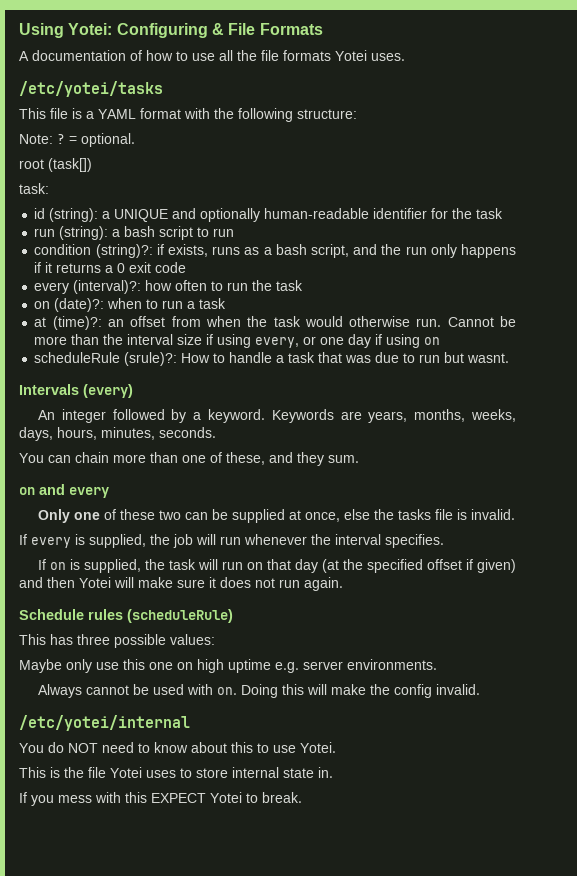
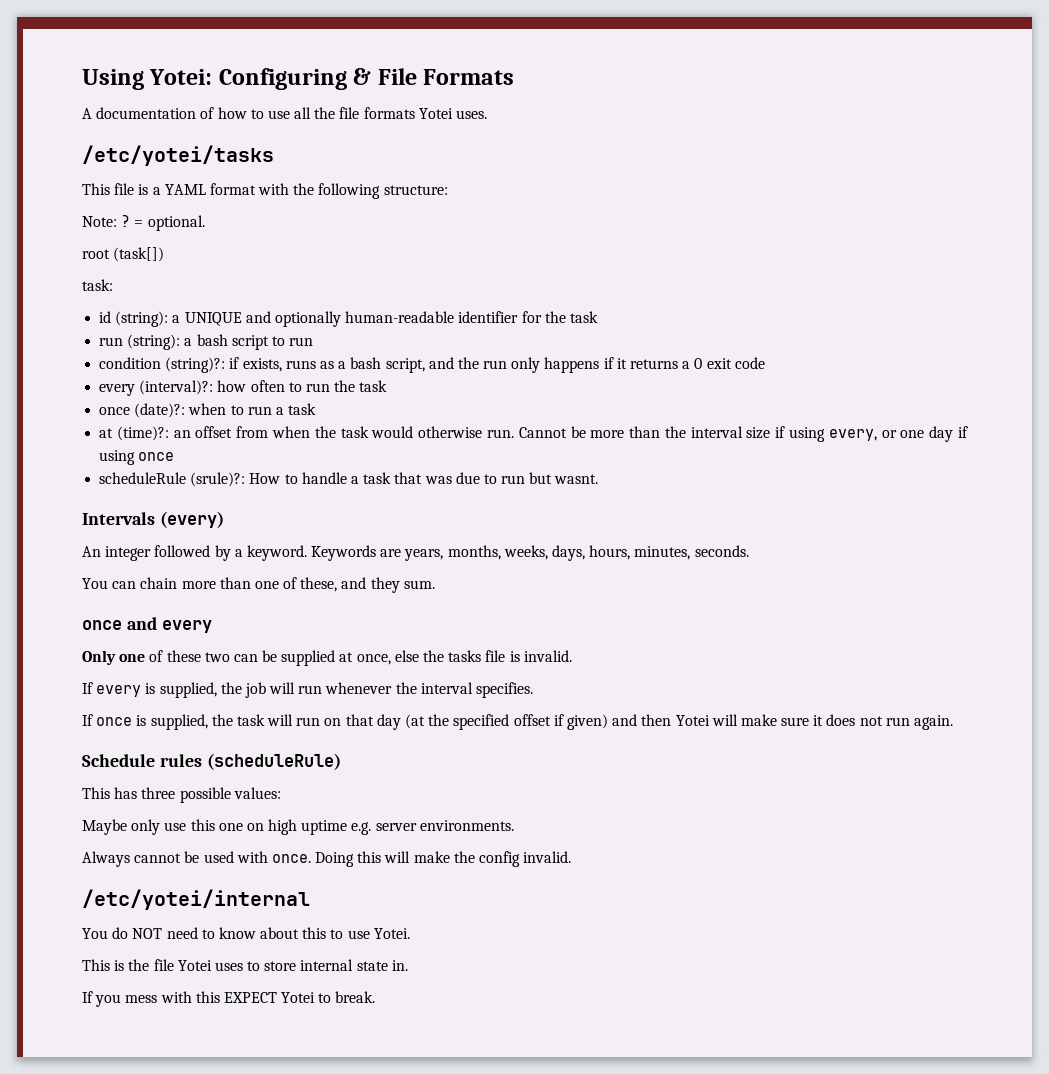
- on (date)?: when to run a task
+ once (date)?: when to run a task
- Cannot be more than the interval size if using every, or one day if using on
+ Cannot be more than the interval size if using every, or one day if using once
- on and every
+ once and every
- If on is supplied, the task will run on that day (at the specified offset if given) and then Yotei will make sure it does not run again.
+ If once is supplied, the task will run on that day (at the specified offset if given) and then Yotei will make sure it does not run again.
- Always cannot be used with on.
+ Always cannot be used with once.

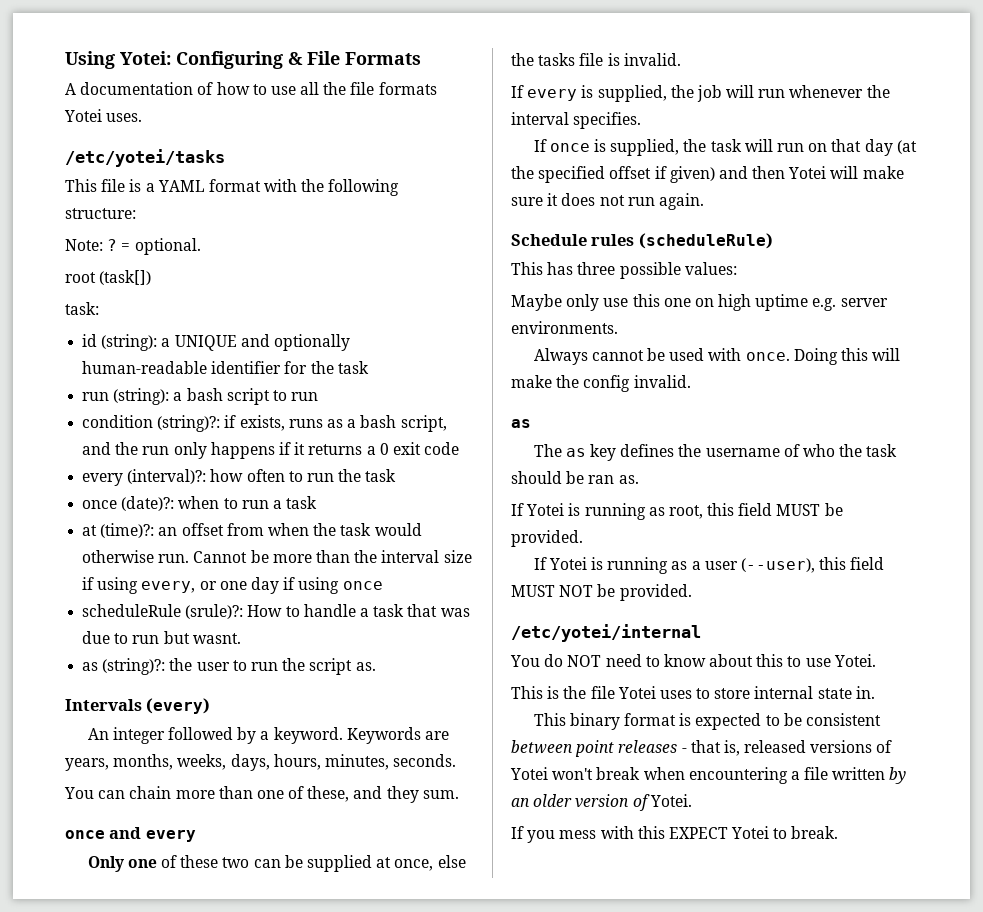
+ as (string)?: the user to run the script as.
  Doing this will make the config invalid.
+ as
+ The as key defines the username of who the task should be ran as.
+ If Yotei is running as root, this field MUST be provided.
+ If Yotei is running as a user (--user), this field MUST NOT be provided.
+ This binary format is expected to be consistent between point releases - that is, released versions of Yotei won't break when encountering a file written by an older version of Yotei.

